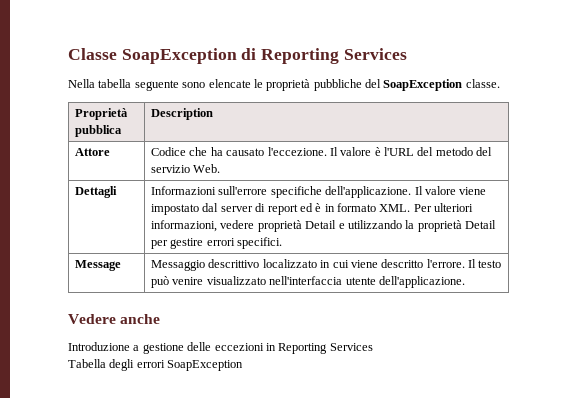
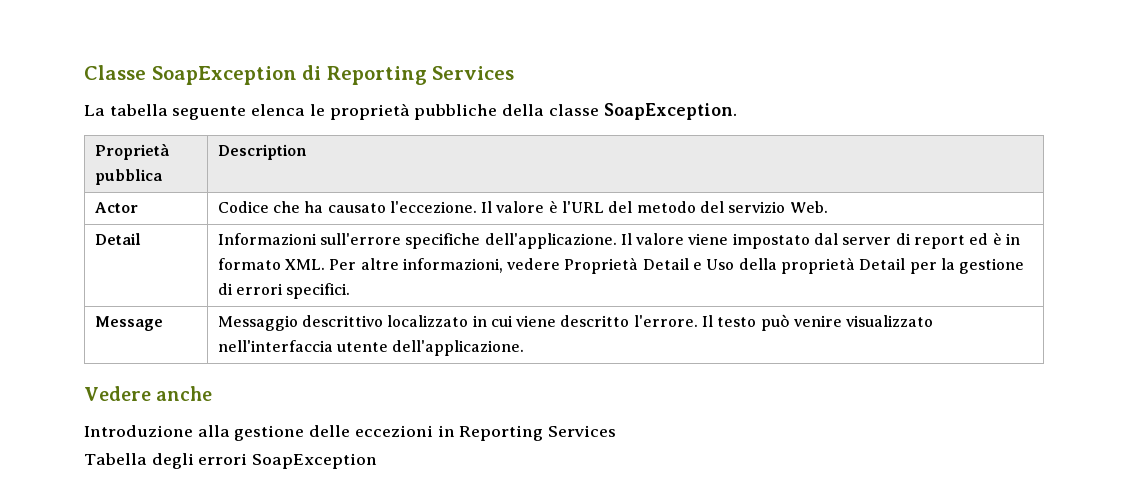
- Nella tabella seguente sono elencate le proprietà pubbliche del SoapException classe.
+ La tabella seguente elenca le proprietà pubbliche della classe SoapException.
- Attore | Codice che ha causato l'eccezione. Il valore è l'URL del metodo del servizio Web.
+ Actor | Codice che ha causato l'eccezione. Il valore è l'URL del metodo del servizio Web.
- Dettagli | Informazioni sull'errore specifiche dell'applicazione. Il valore viene impostato dal server di report ed è in formato XML. Per ulteriori informazioni, vedere proprietà Detail e utilizzando la proprietà Detail per gestire errori specifici.
+ Detail | Informazioni sull'errore specifiche dell'applicazione. Il valore viene impostato dal server di report ed è in formato XML. Per altre informazioni, vedere Proprietà Detail e Uso della proprietà Detail per la gestione di errori specifici.
- Introduzione a gestione delle eccezioni in Reporting Services
+ Introduzione alla gestione delle eccezioni in Reporting Services

